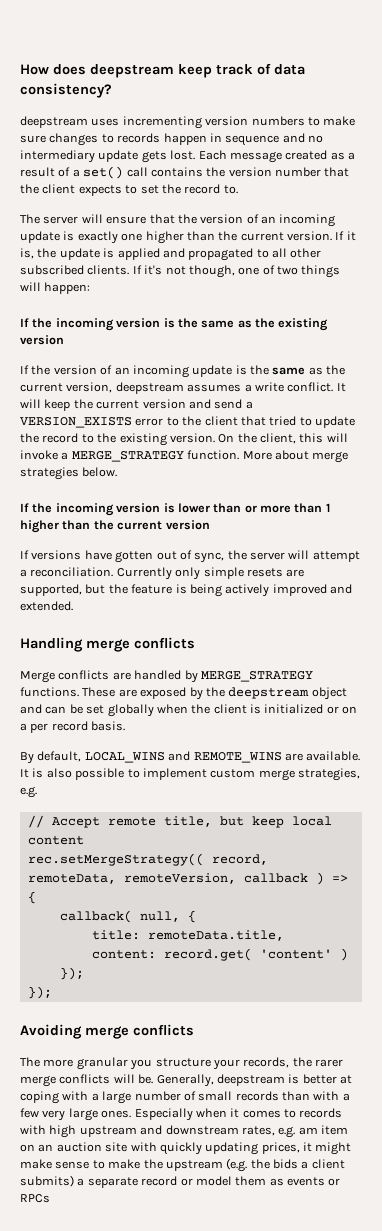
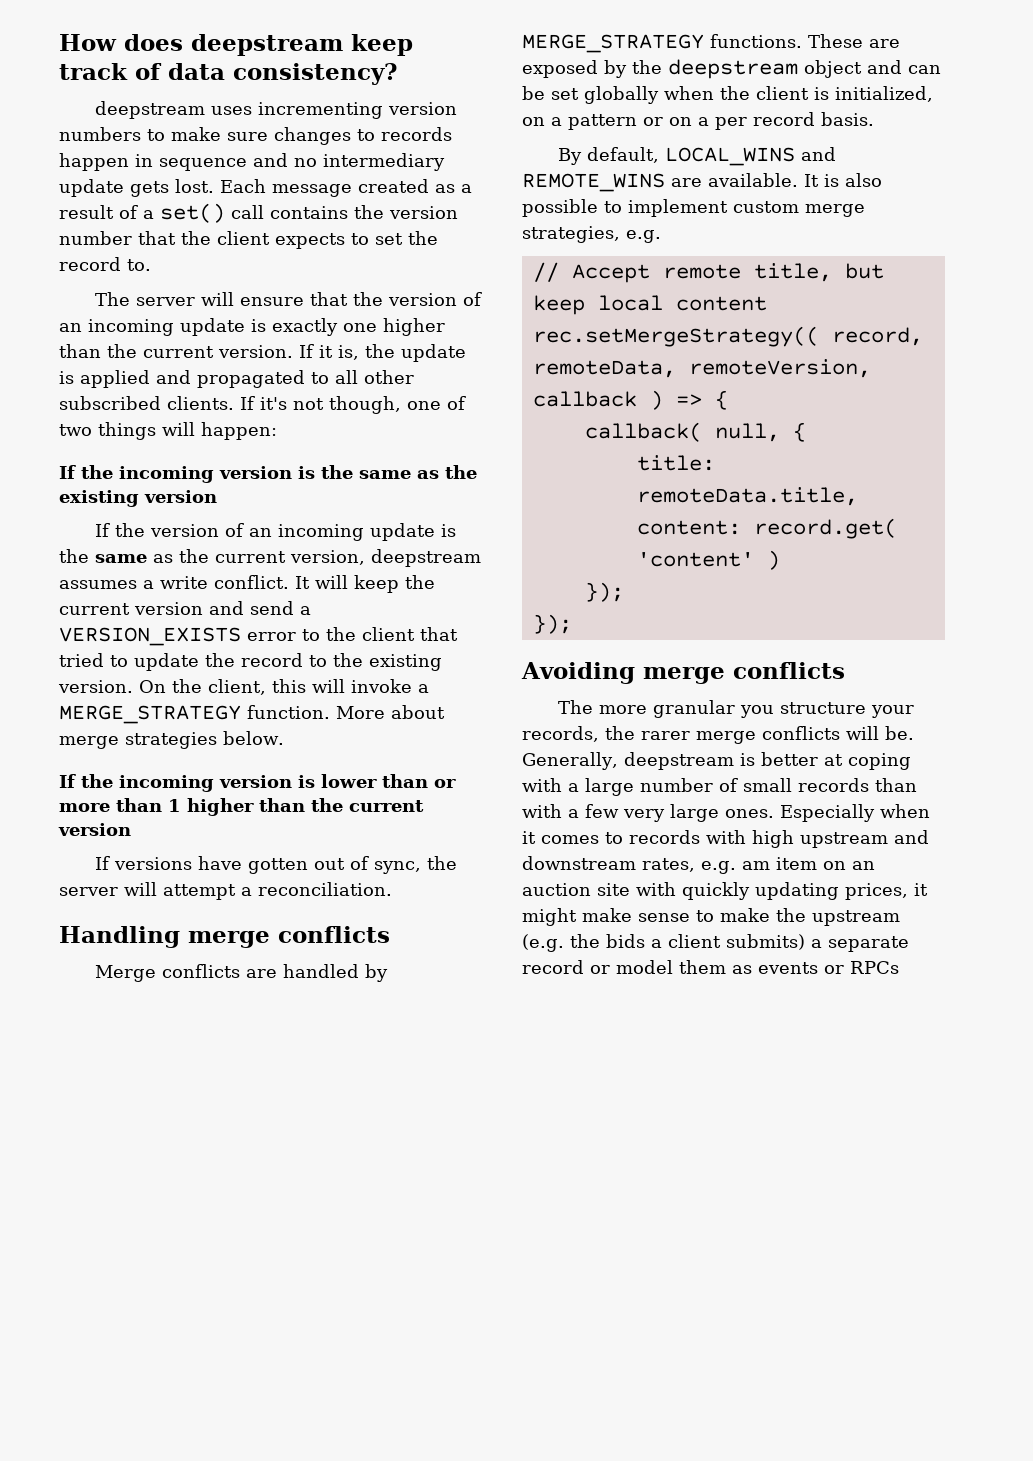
- Currently only simple resets are supported, but the feature is being actively improved and extended.
- These are exposed by the deepstream object and can be set globally when the client is initialized or on a per record basis.
+ These are exposed by the deepstream object and can be set globally when the client is initialized, on a pattern or on a per record basis.

